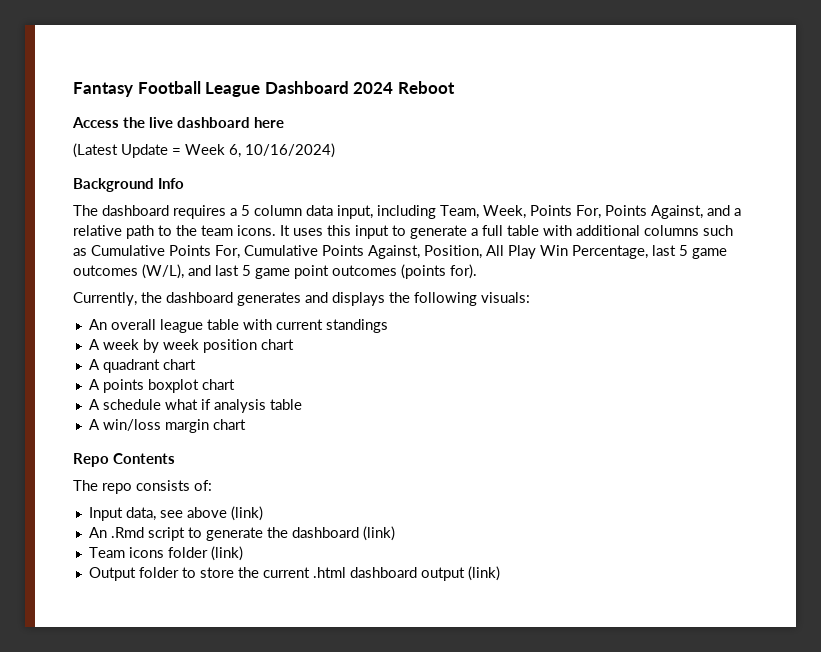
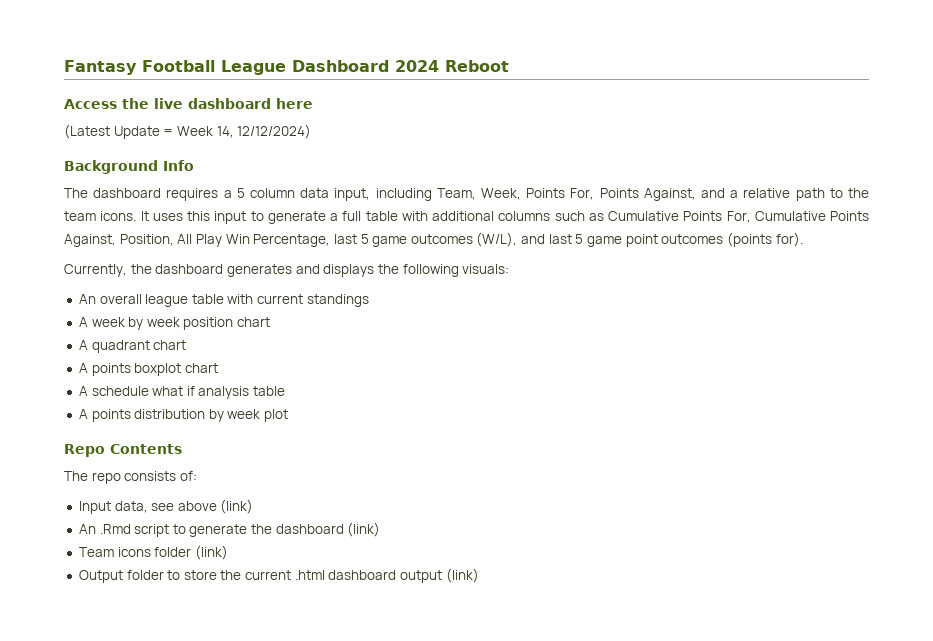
- (Latest Update = Week 6, 10/16/2024)
+ (Latest Update = Week 14, 12/12/2024)
- A win/loss margin chart
+ A points distribution by week plot

